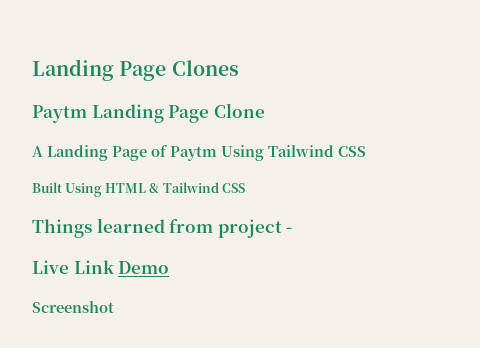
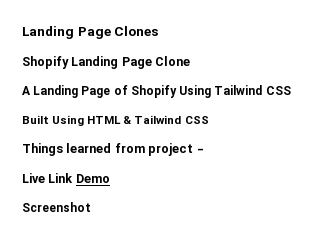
- Paytm Landing Page Clone
+ Shopify Landing Page Clone
- A Landing Page of Paytm Using Tailwind CSS
+ A Landing Page of Shopify Using Tailwind CSS

